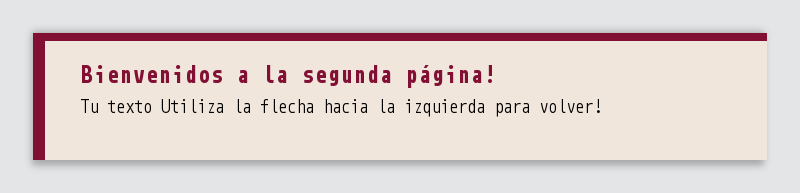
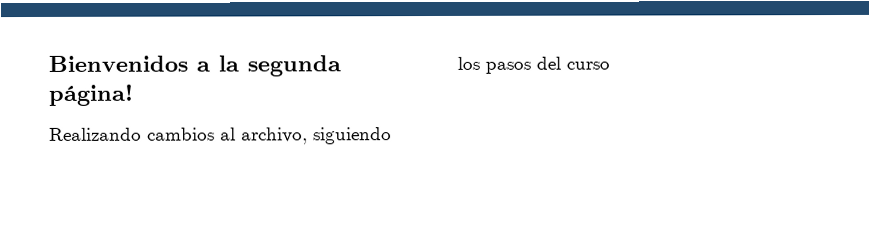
- Tu texto Utiliza la flecha hacia la izquierda para volver!
+ Realizando cambios al archivo, siguiendo los pasos del curso

